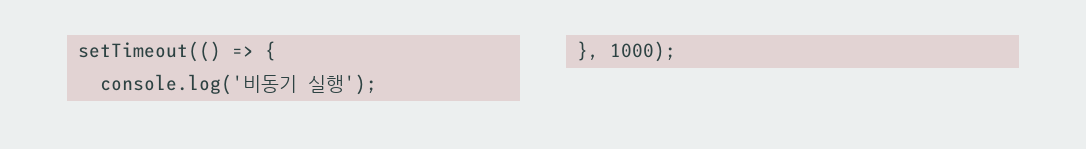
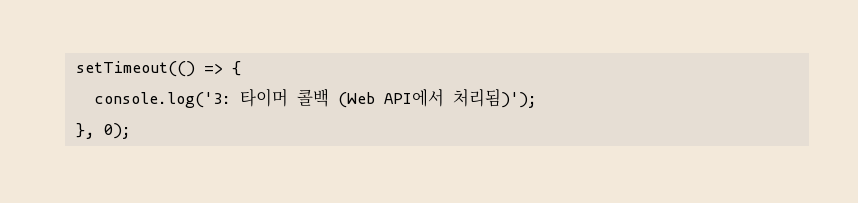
- console.log('비동기 실행');
+ console.log('3: 타이머 콜백 (Web API에서 처리됨)');
- }, 1000);
+ }, 0);

